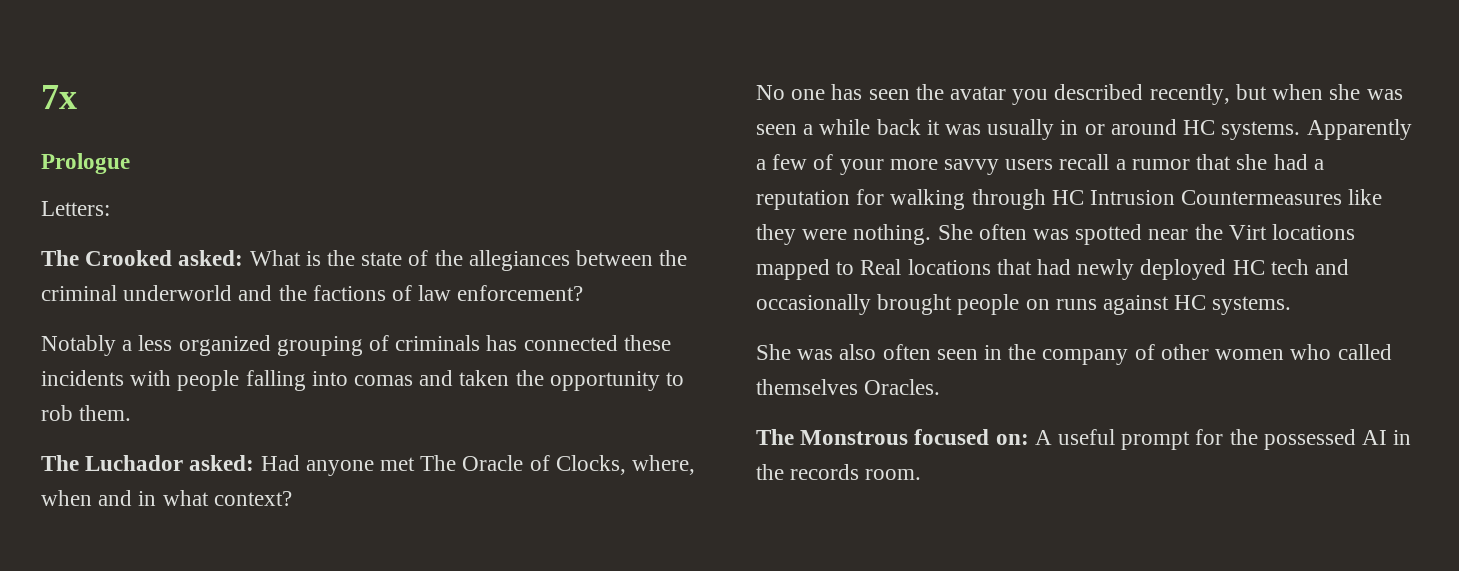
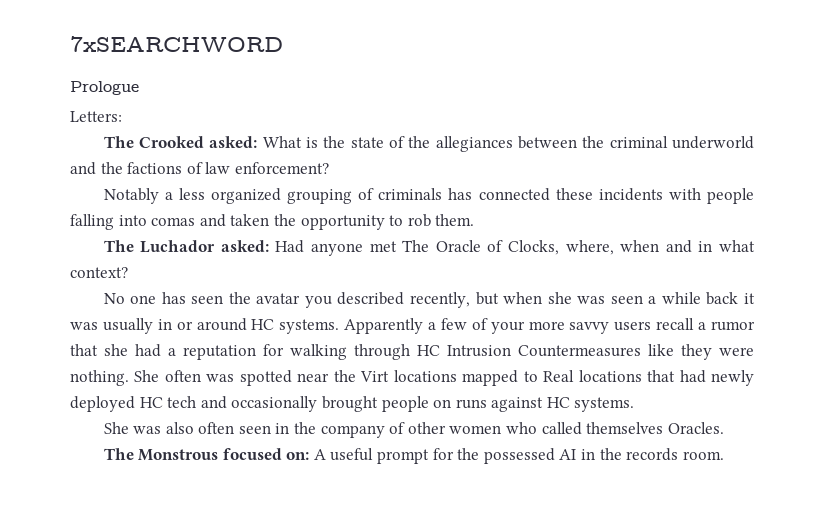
- 7x
+ 7xSEARCHWORD

